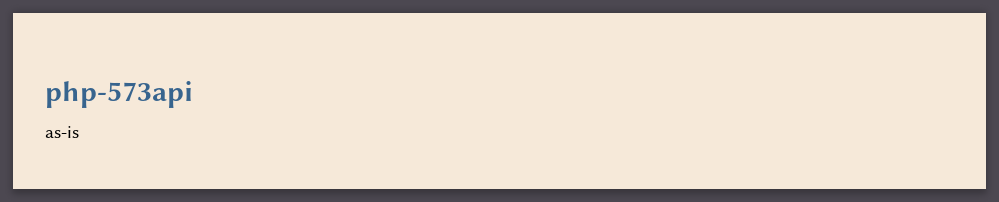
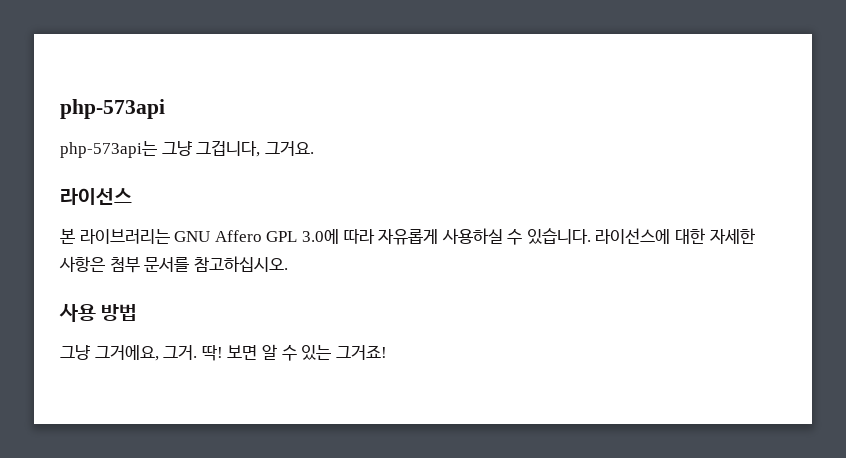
- as-is
+ php-573api는 그냥 그겁니다, 그거요.
+ 라이선스
+ 본 라이브러리는 GNU Affero GPL 3.0에 따라 자유롭게 사용하실 수 있습니다. 라이선스에 대한 자세한 사항은 첨부 문서를 참고하십시오.
+ 사용 방법
+ 그냥 그거에요, 그거. 딱! 보면 알 수 있는 그거죠!

